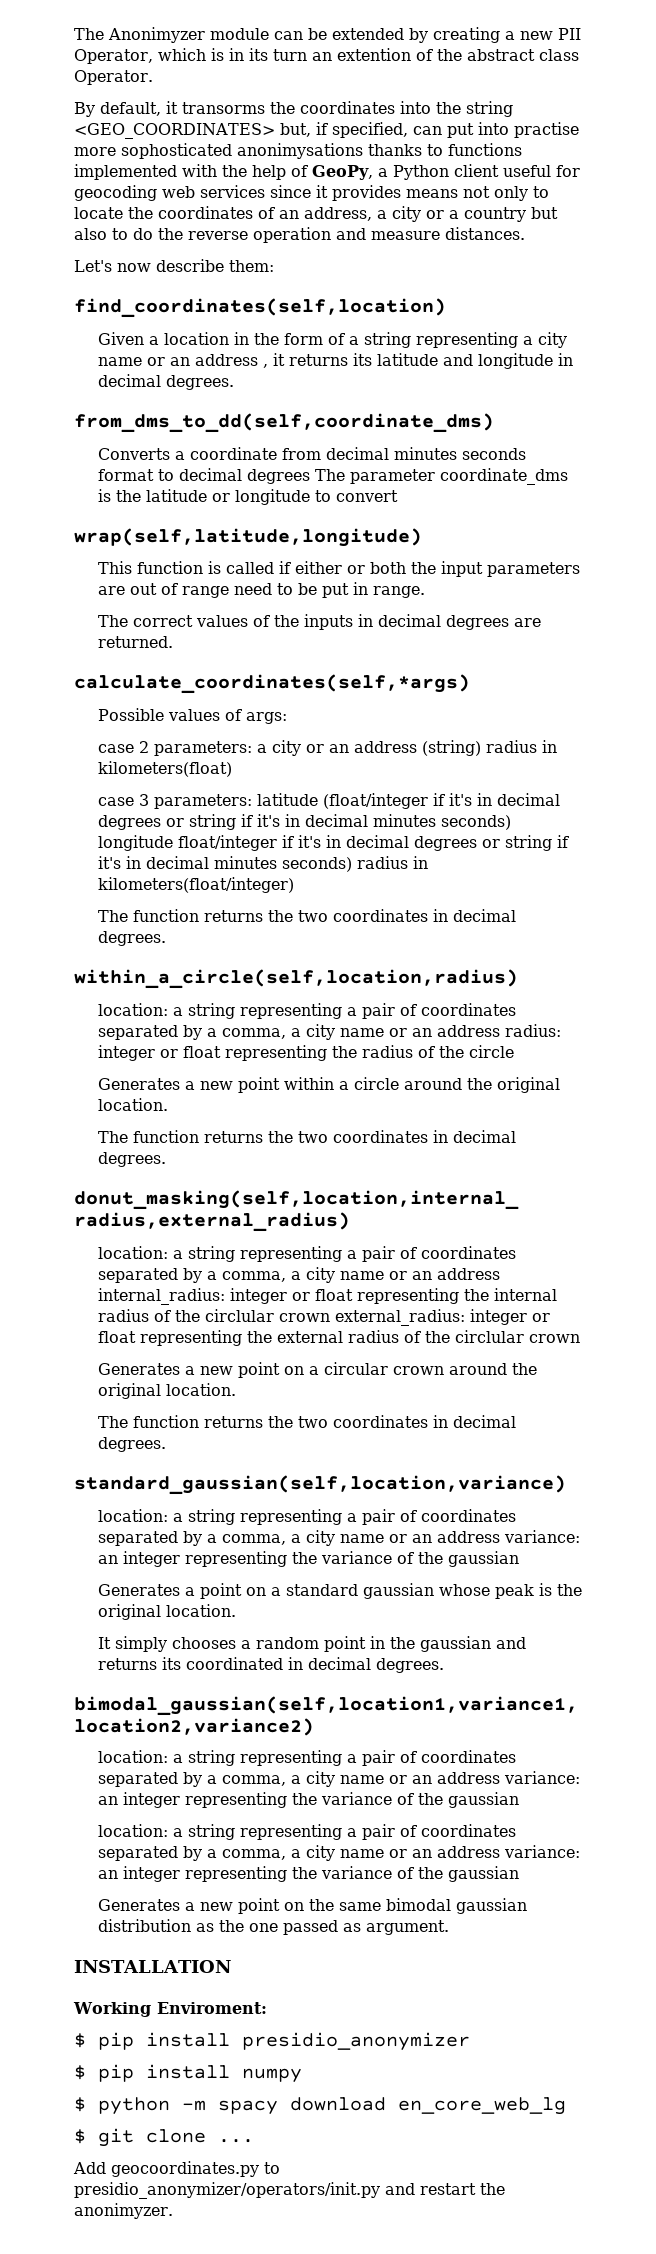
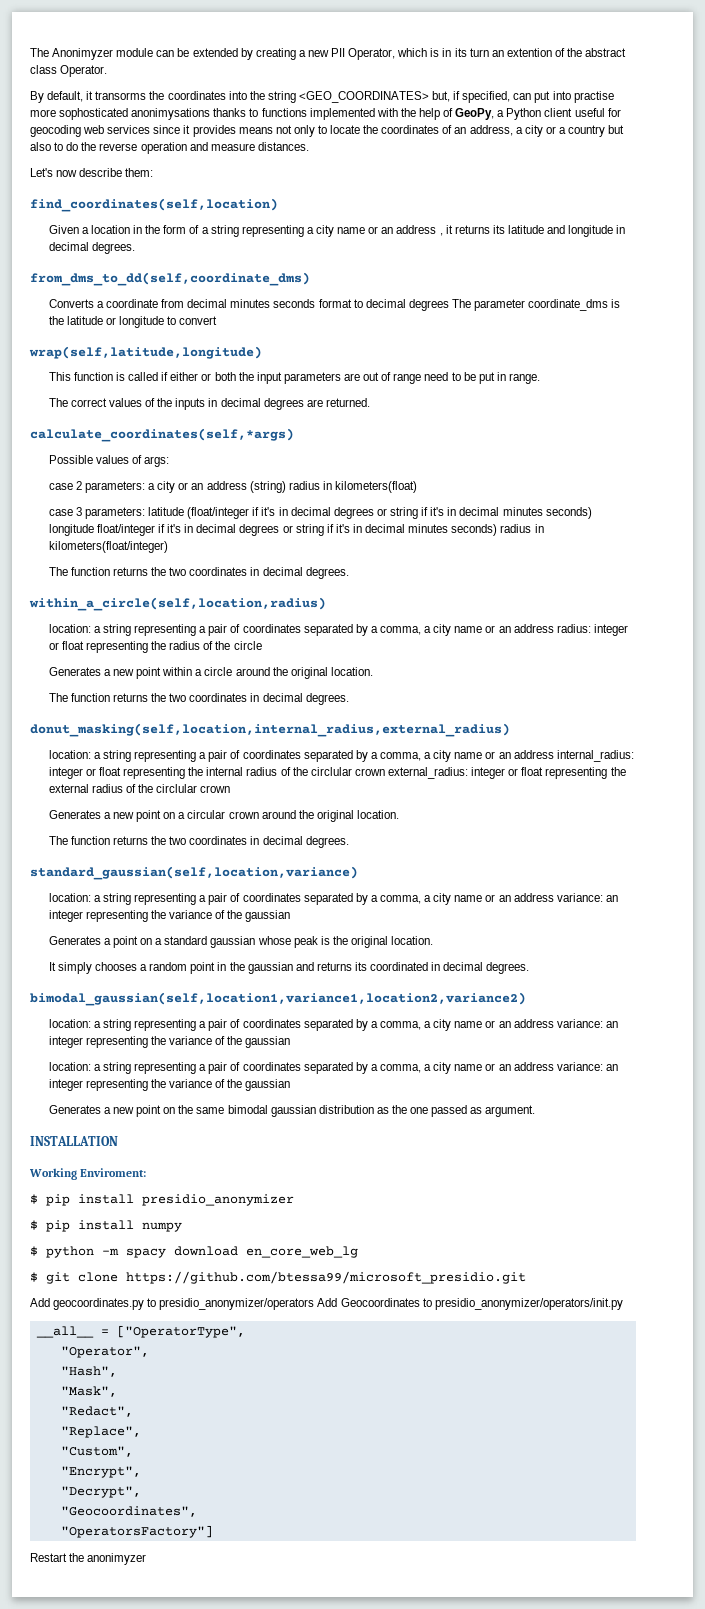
- $ git clone ...
+ $ git clone https://github.com/btessa99/microsoft_presidio.git
- Add geocoordinates.py to presidio_anonymizer/operators/init.py and restart the anonimyzer.
+ Add geocoordinates.py to presidio_anonymizer/operators Add Geocoordinates to presidio_anonymizer/operators/init.py
+ __all__ = ["OperatorType",
+ "Operator",
+ "Hash",
+ "Mask",
+ "Redact",
+ "Replace",
+ "Custom",
+ "Encrypt",
+ "Decrypt",
+ "Geocoordinates",
+ "OperatorsFactory"]
+ Restart the anonimyzer

